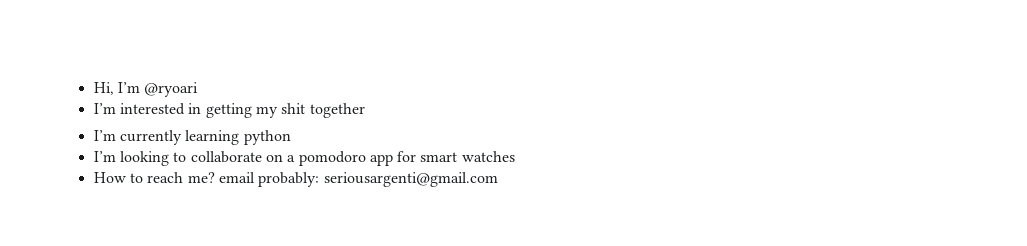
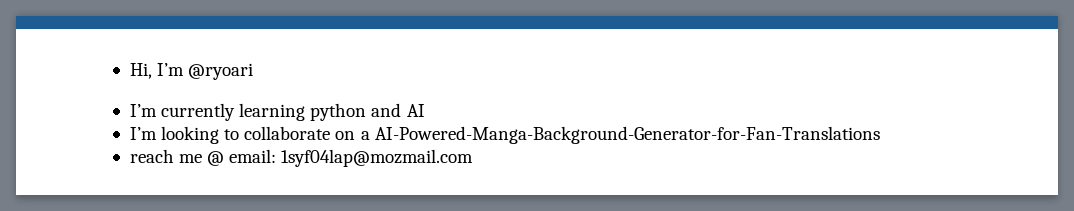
- I’m interested in getting my shit together
- I’m currently learning python
+ I’m currently learning python and AI
- I’m looking to collaborate on a pomodoro app for smart watches
- How to reach me? email probably: seriousargenti@gmail.com
+ I’m looking to collaborate on a AI-Powered-Manga-Background-Generator-for-Fan-Translations
+ reach me @ email: 1syf04lap@mozmail.com

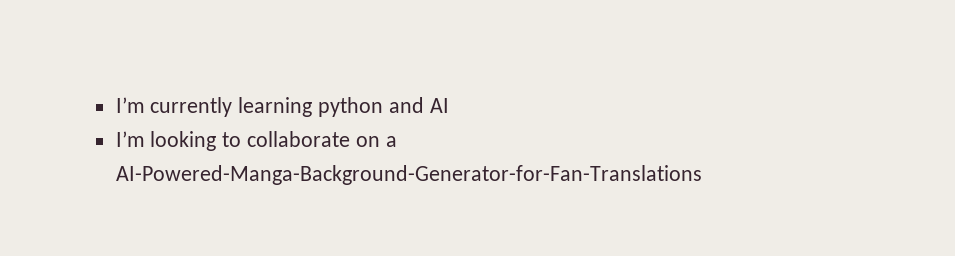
- Hi, I’m @ryoari
- reach me @ email: 1syf04lap@mozmail.com

